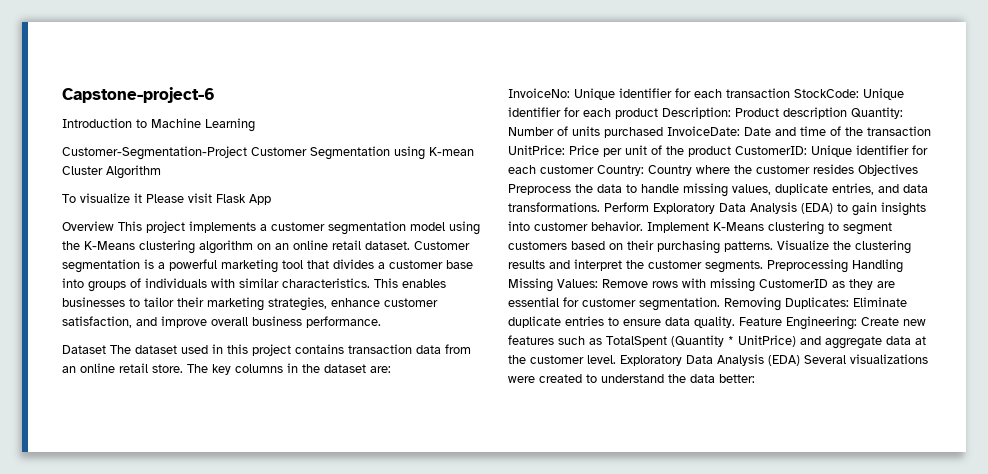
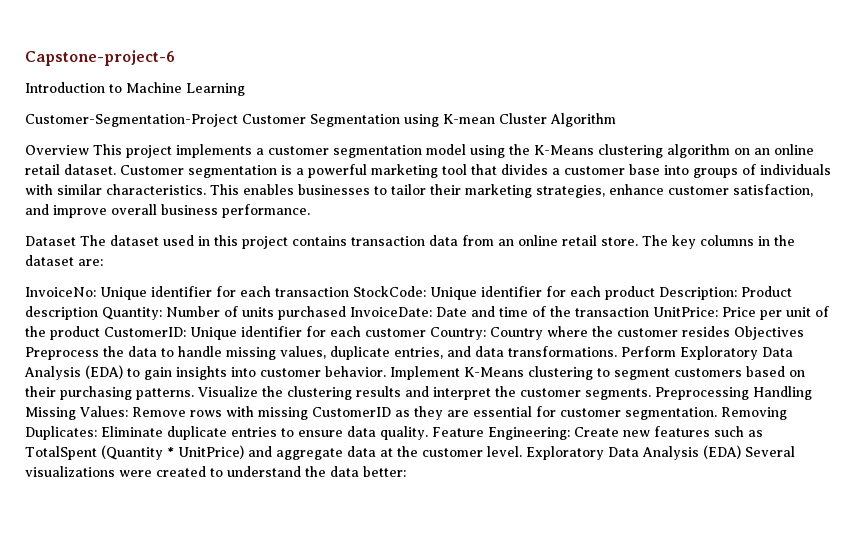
- To visualize it Please visit Flask App

